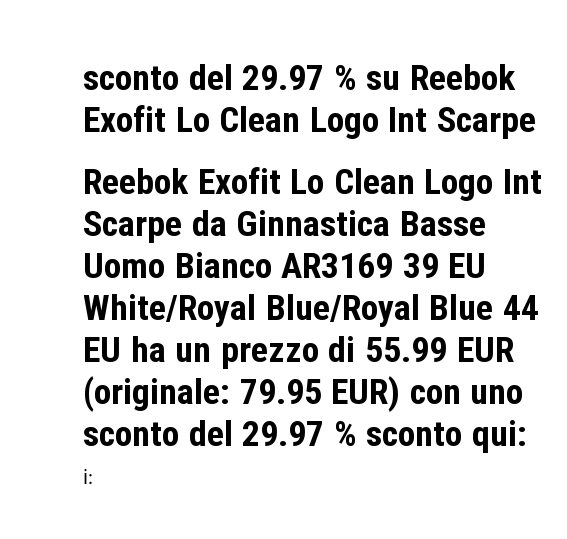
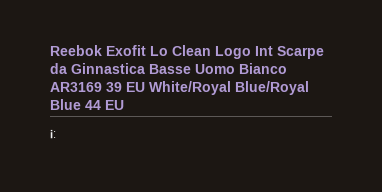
- sconto del 29.97 % su Reebok Exofit Lo Clean Logo Int Scarpe
- Reebok Exofit Lo Clean Logo Int Scarpe da Ginnastica Basse Uomo Bianco AR3169 39 EU White/Royal Blue/Royal Blue 44 EU ha un prezzo di 55.99 EUR (originale: 79.95 EUR) con uno sconto del 29.97 % sconto qui:
+ Reebok Exofit Lo Clean Logo Int Scarpe da Ginnastica Basse Uomo Bianco AR3169 39 EU White/Royal Blue/Royal Blue 44 EU

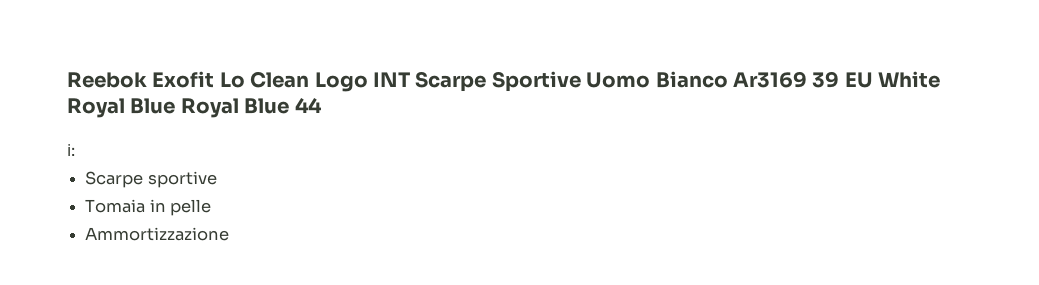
- Reebok Exofit Lo Clean Logo Int Scarpe da Ginnastica Basse Uomo Bianco AR3169 39 EU White/Royal Blue/Royal Blue 44 EU
+ Reebok Exofit Lo Clean Logo INT Scarpe Sportive Uomo Bianco Ar3169 39 EU White Royal Blue Royal Blue 44
+ Scarpe sportive
+ Tomaia in pelle
+ Ammortizzazione

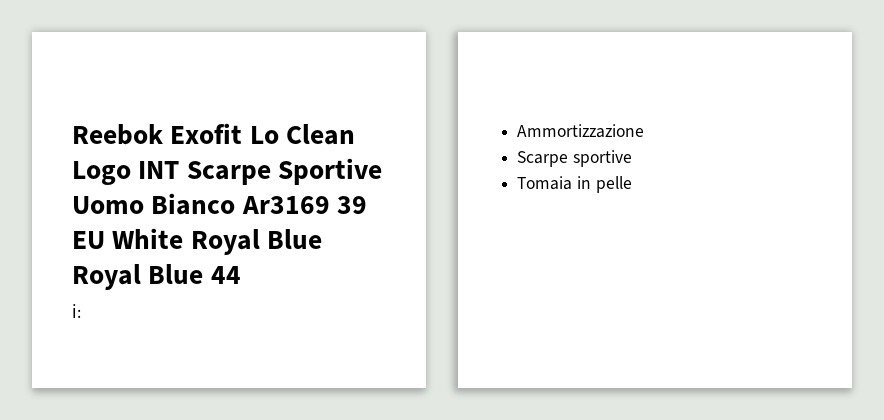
+ Ammortizzazione
- Ammortizzazione

